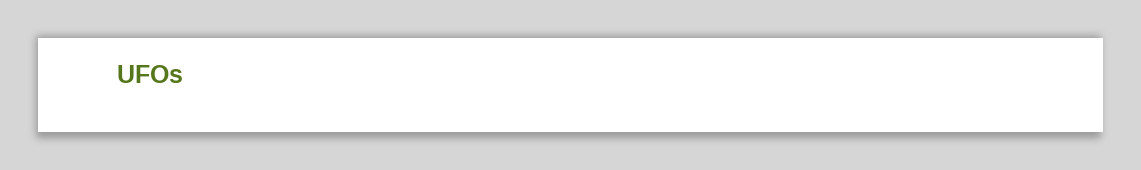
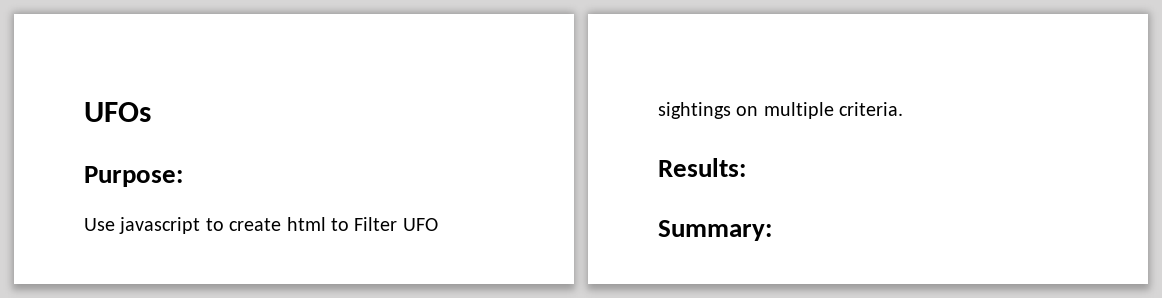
+ Purpose:
+ Use javascript to create html to Filter UFO sightings on multiple criteria.
+ Results:
+ Summary:

